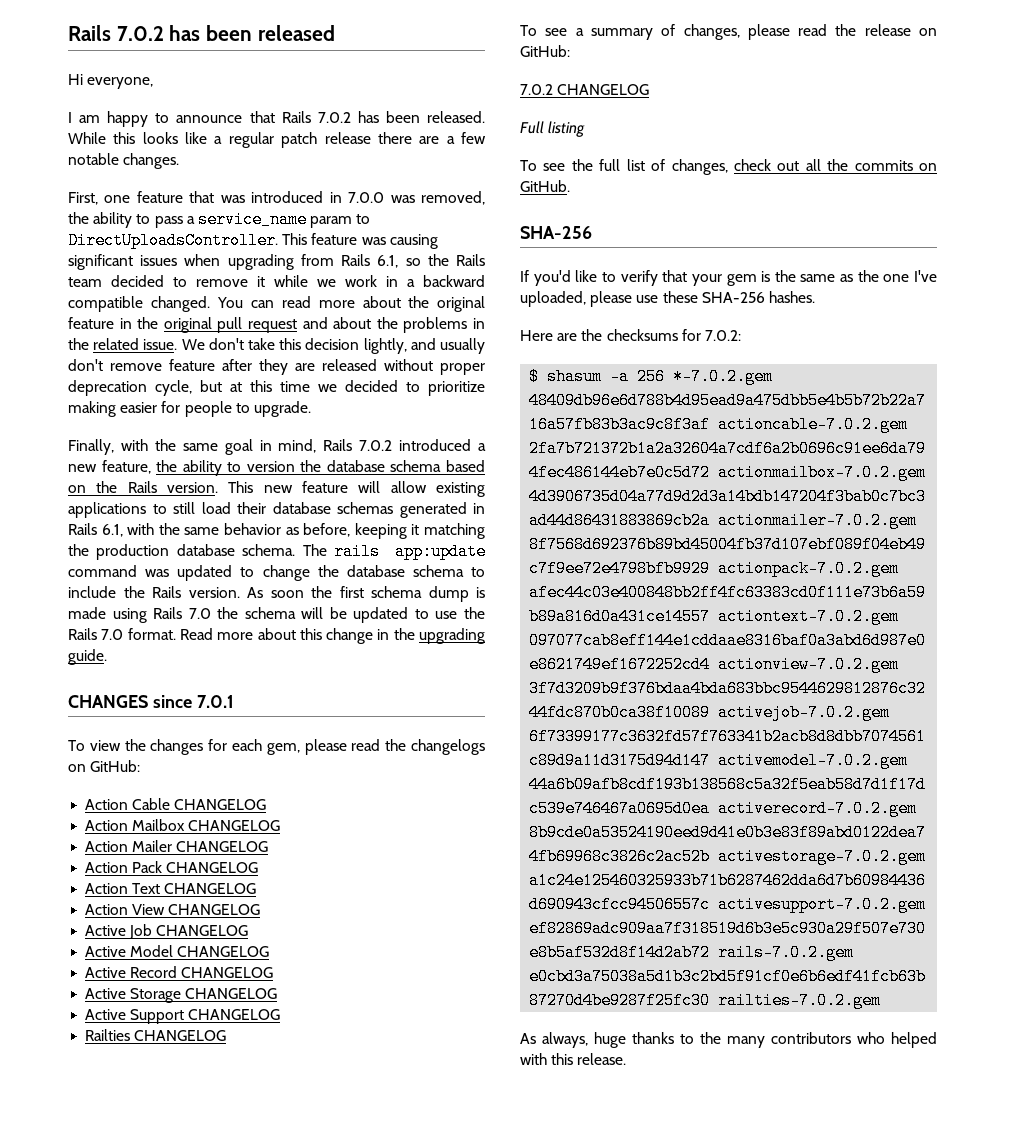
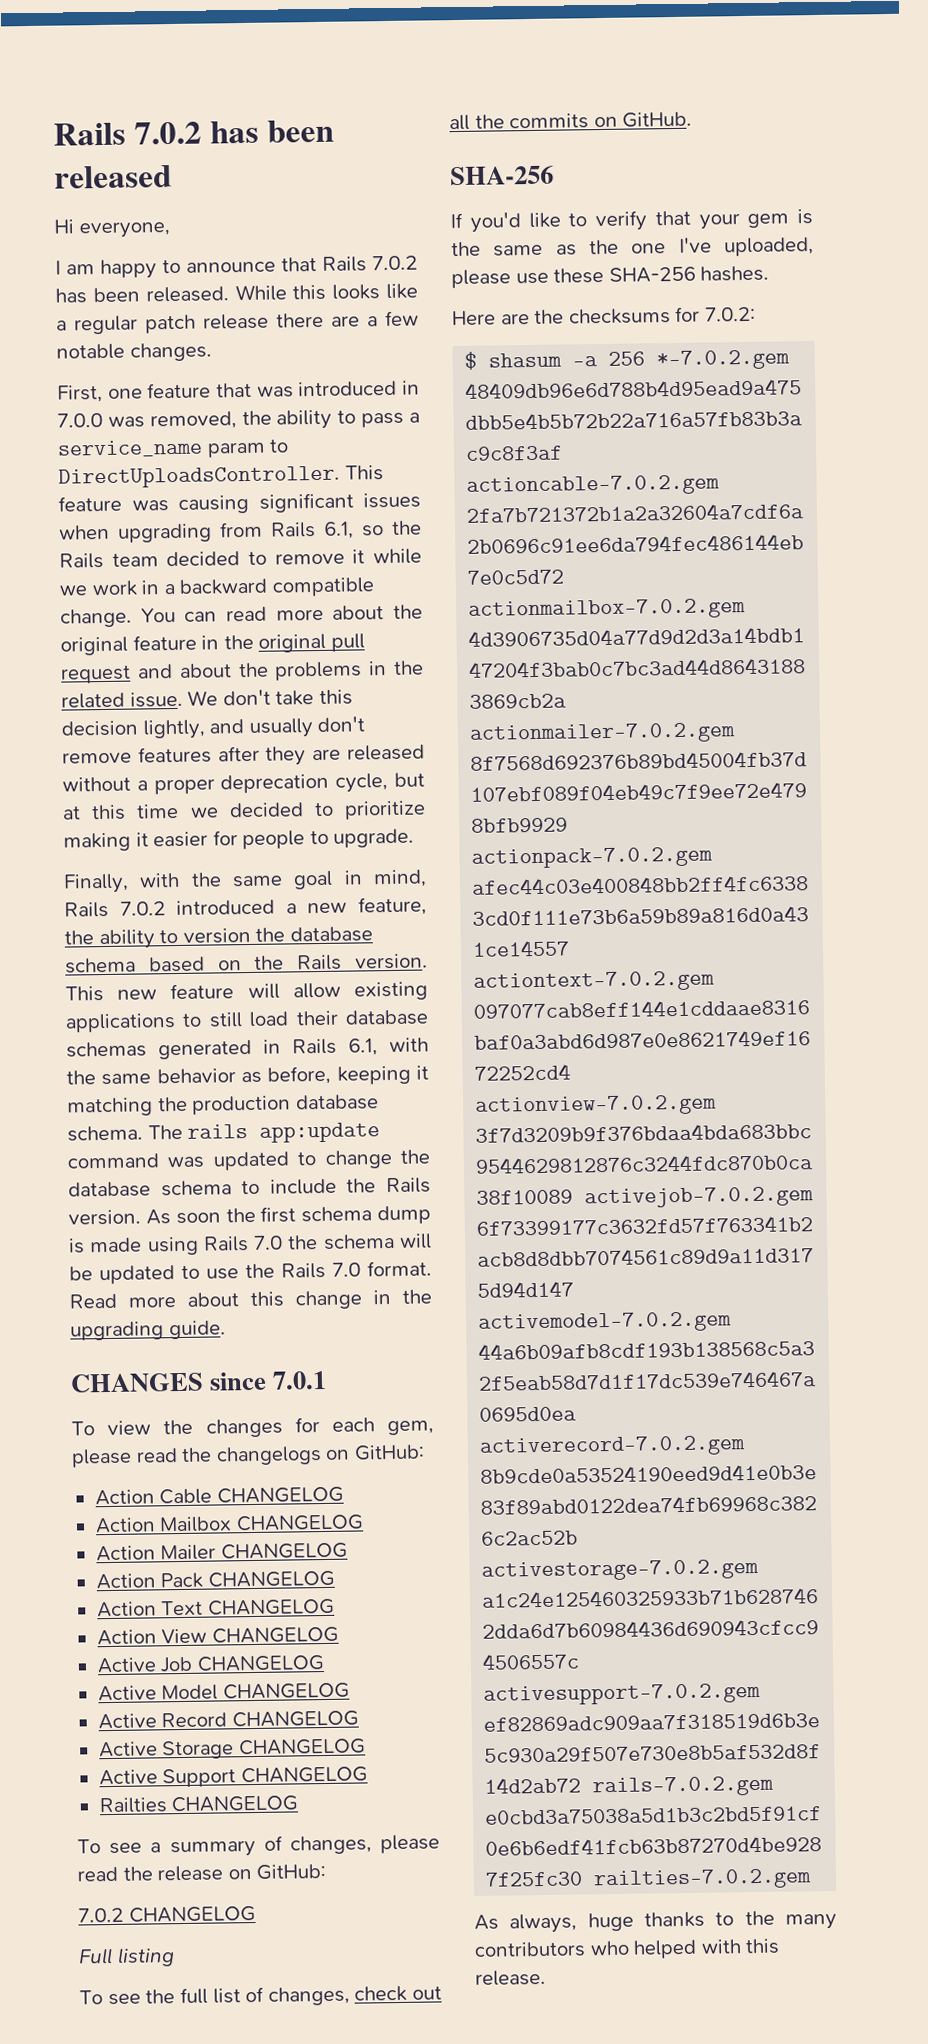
- This feature was causing significant issues when upgrading from Rails 6.1, so the Rails team decided to remove it while we work in a backward compatible changed.
+ This feature was causing significant issues when upgrading from Rails 6.1, so the Rails team decided to remove it while we work in a backward compatible change.
- We don't take this decision lightly, and usually don't remove feature after they are released without proper deprecation cycle, but at this time we decided to prioritize making easier for people to upgrade.
+ We don't take this decision lightly, and usually don't remove features after they are released without a proper deprecation cycle, but at this time we decided to prioritize making it easier for people to upgrade.

